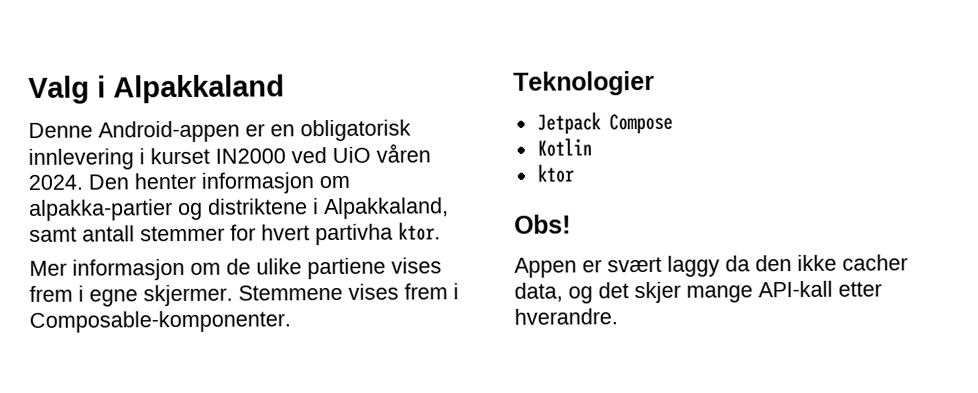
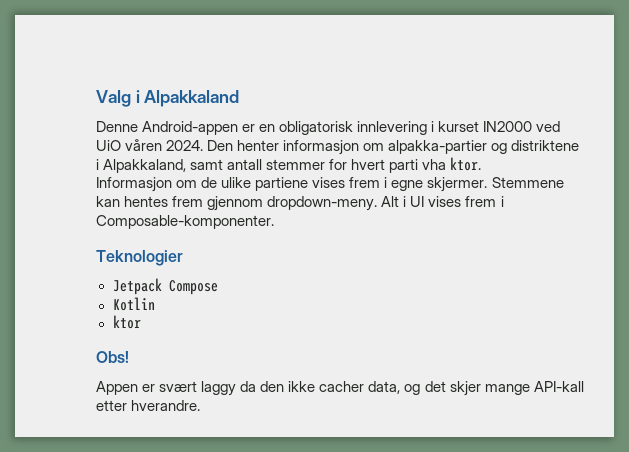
- Den henter informasjon om alpakka-partier og distriktene i Alpakkaland, samt antall stemmer for hvert partivha ktor.
+ Den henter informasjon om alpakka-partier og distriktene i Alpakkaland, samt antall stemmer for hvert parti vha ktor.
- Mer informasjon om de ulike partiene vises frem i egne skjermer.
+ Informasjon om de ulike partiene vises frem i egne skjermer.
- Stemmene vises frem i Composable-komponenter.
+ Stemmene kan hentes frem gjennom dropdown-meny. Alt i UI vises frem i Composable-komponenter.

